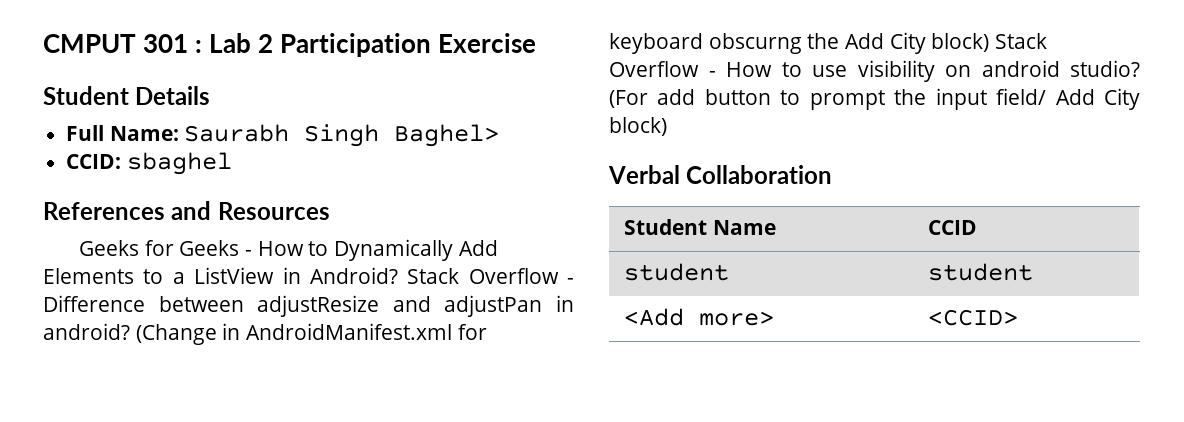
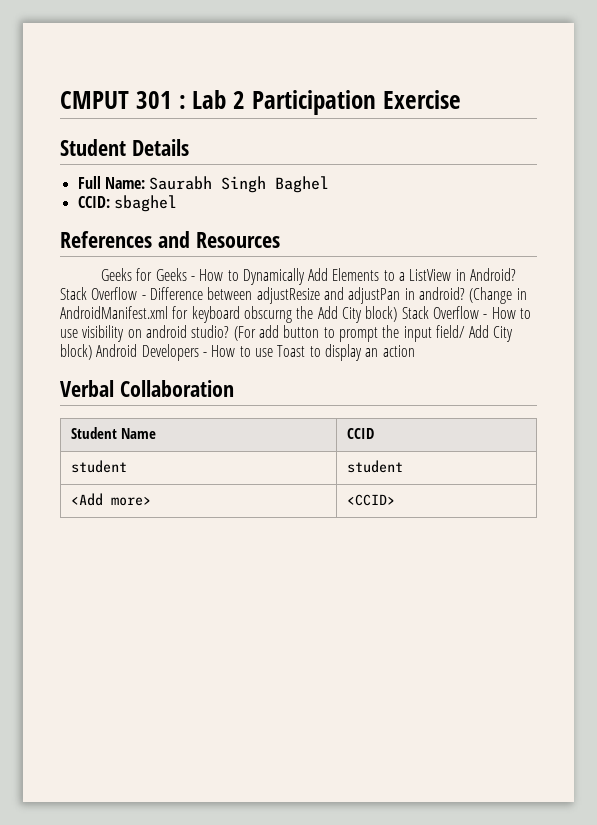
- Full Name: Saurabh Singh Baghel>
+ Full Name: Saurabh Singh Baghel
- (For add button to prompt the input field/ Add City block)
+ (For add button to prompt the input field/ Add City block) Android Developers - How to use Toast to display an action

